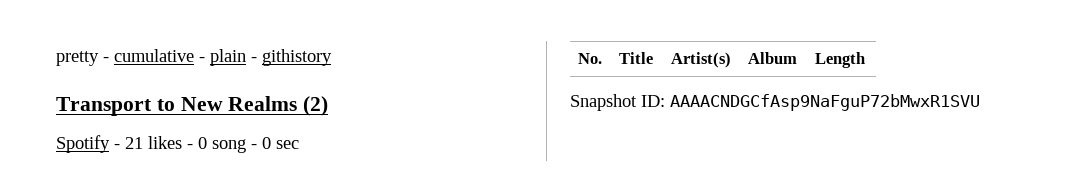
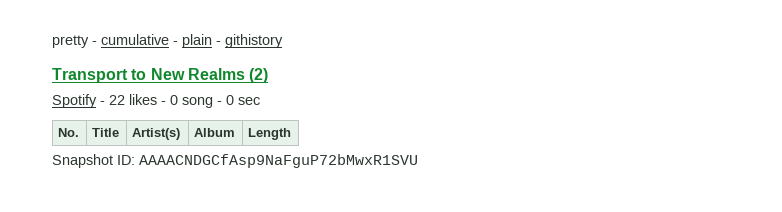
- Spotify - 21 likes - 0 song - 0 sec
+ Spotify - 22 likes - 0 song - 0 sec

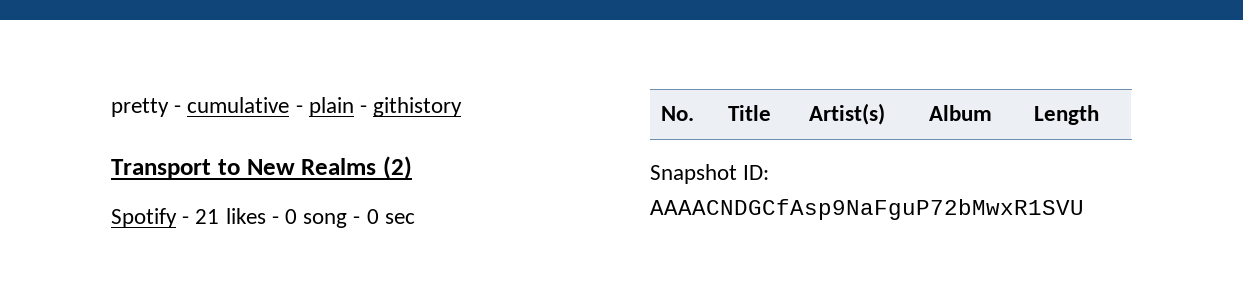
- Spotify - 22 likes - 0 song - 0 sec
+ Spotify - 21 likes - 0 song - 0 sec

